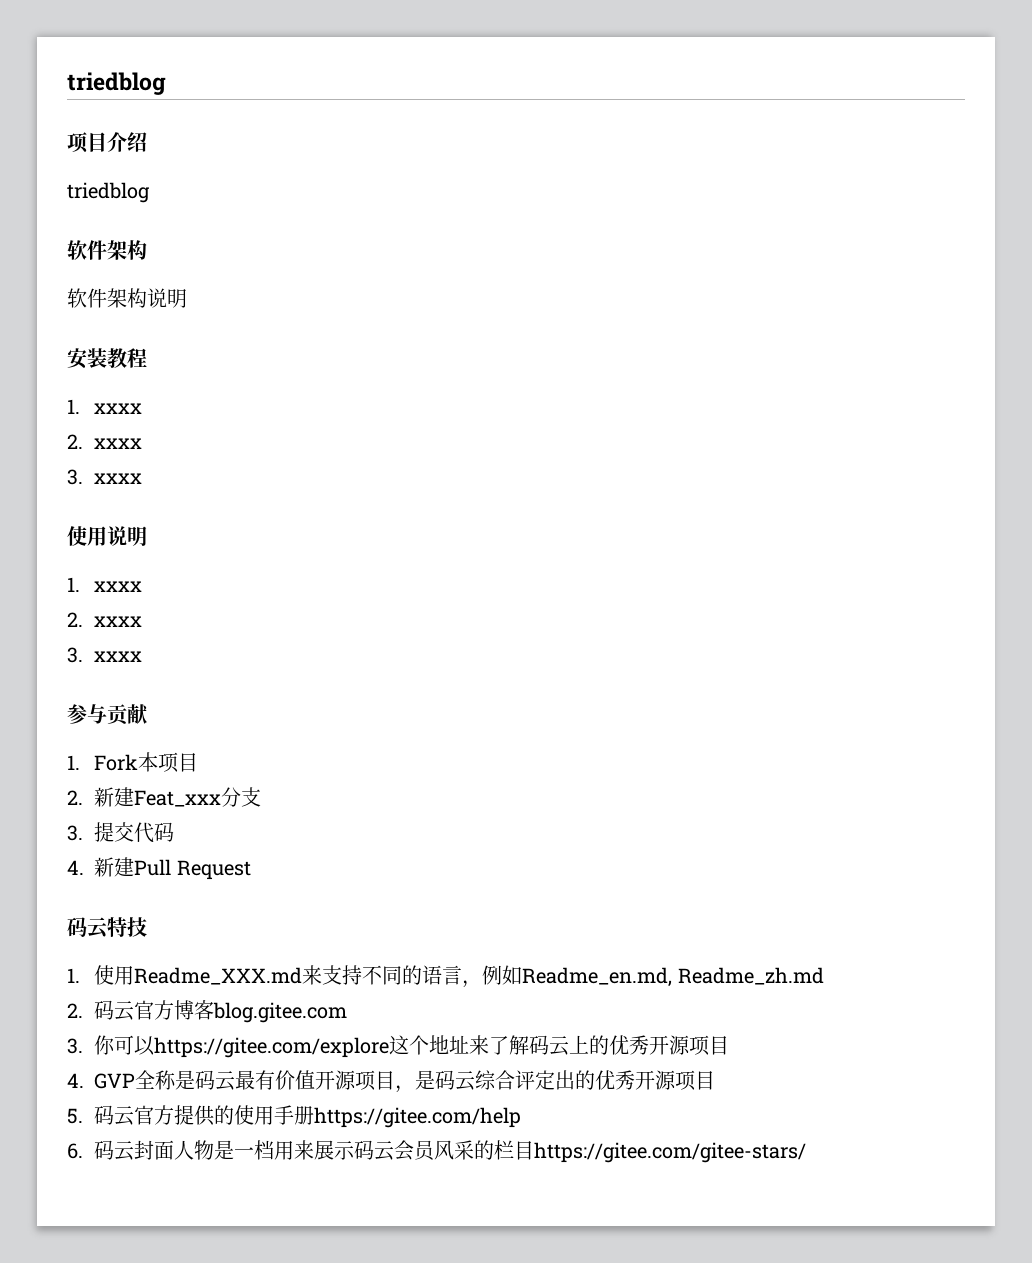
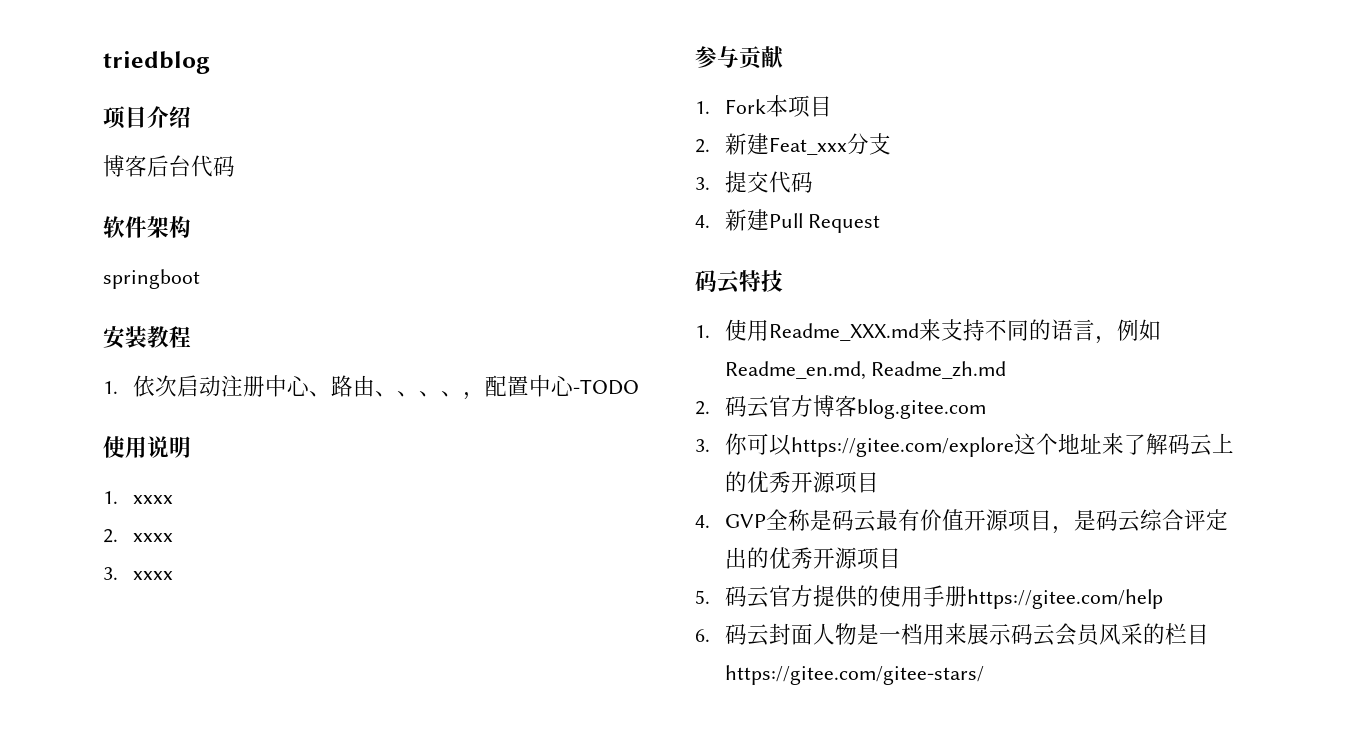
  项目介绍
- triedblog
+ 博客后台代码
- 软件架构说明
+ springboot
  安装教程
- 1. xxxx
- 2. xxxx
- 3. xxxx
+ 1.依次启动注册中心、路由、、、、，配置中心-TODO

